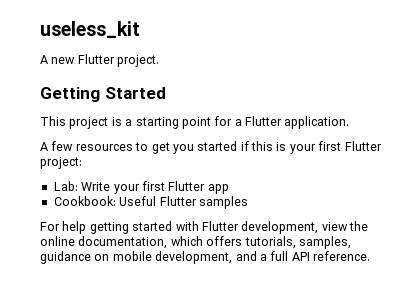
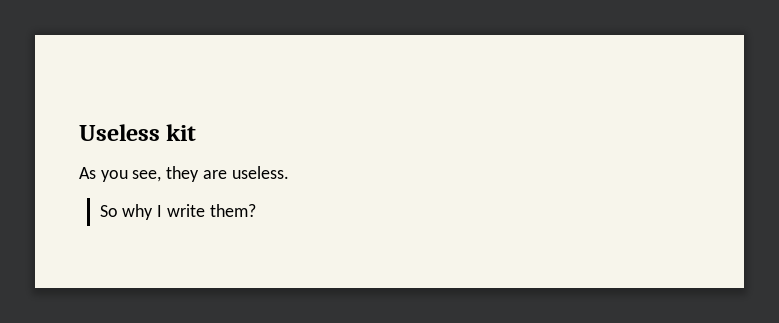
- useless_kit
- A new Flutter project.
- Getting Started
- This project is a starting point for a Flutter application.
- A few resources to get you started if this is your first Flutter project:
- Lab: Write your first Flutter app
- Cookbook: Useful Flutter samples
- For help getting started with Flutter development, view the online documentation, which offers tutorials, samples, guidance on mobile development, and a full API reference.
+ Useless kit
+ As you see, they are useless.
+ So why I write them?

